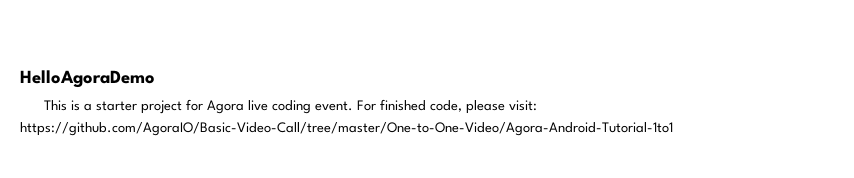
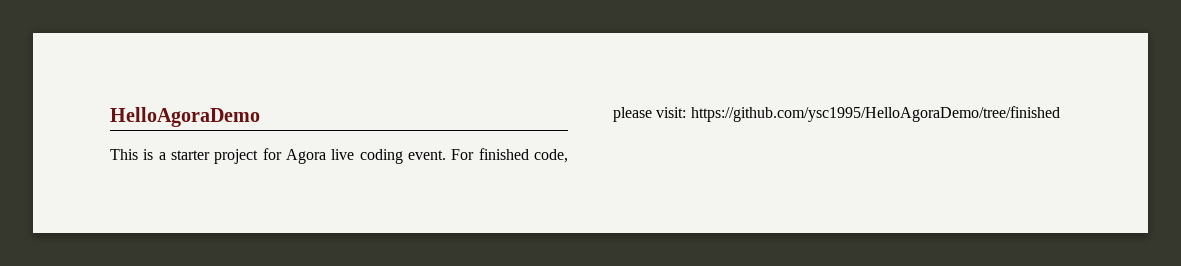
- For finished code, please visit: https://github.com/AgoraIO/Basic-Video-Call/tree/master/One-to-One-Video/Agora-Android-Tutorial-1to1
+ For finished code, please visit: https://github.com/ysc1995/HelloAgoraDemo/tree/finished

